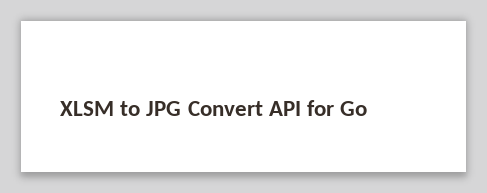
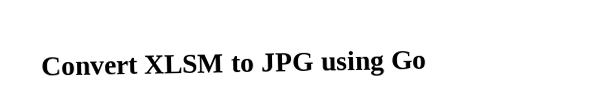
- XLSM to JPG Convert API for Go
+ Convert XLSM to JPG using Go

